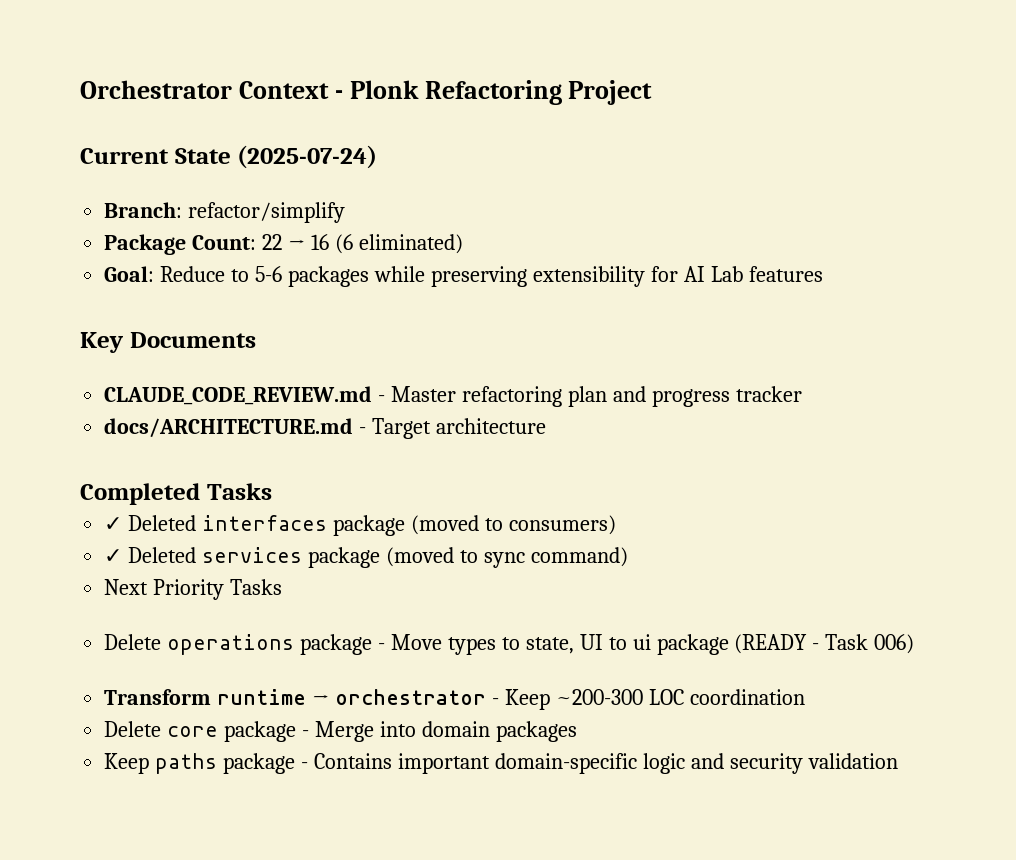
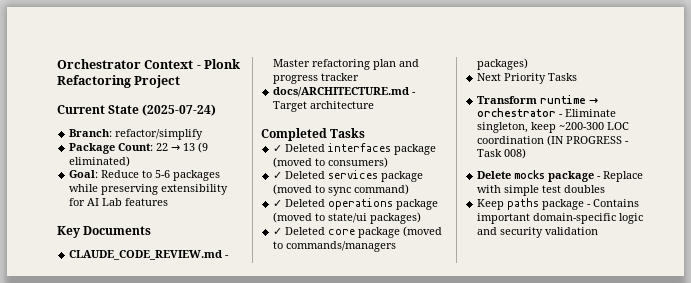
- Package Count: 22 → 16 (6 eliminated)
+ Package Count: 22 → 13 (9 eliminated)
+ ✓ Deleted operations package (moved to state/ui packages)
+ ✓ Deleted core package (moved to commands/managers packages)
  Next Priority Tasks
- Delete operations package - Move types to state, UI to ui package (READY - Task 006)
- Transform runtime → orchestrator - Keep ~200-300 LOC coordination
- Delete core package - Merge into domain packages
+ Transform runtime → orchestrator - Eliminate singleton, keep ~200-300 LOC coordination (IN PROGRESS - Task 008)
+ Delete mocks package - Replace with simple test doubles

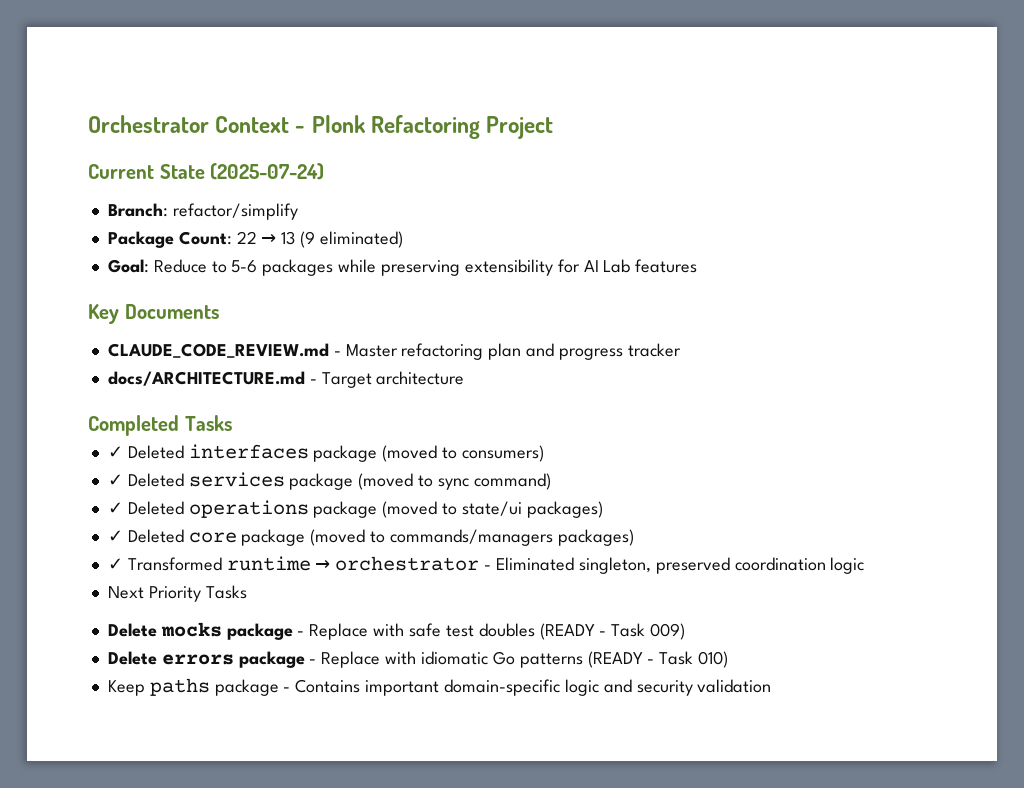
+ ✓ Transformed runtime → orchestrator - Eliminated singleton, preserved coordination logic
  Next Priority Tasks
- Transform runtime → orchestrator - Eliminate singleton, keep ~200-300 LOC coordination (IN PROGRESS - Task 008)
- Delete mocks package - Replace with simple test doubles
+ Delete mocks package - Replace with safe test doubles (READY - Task 009)
+ Delete errors package - Replace with idiomatic Go patterns (READY - Task 010)

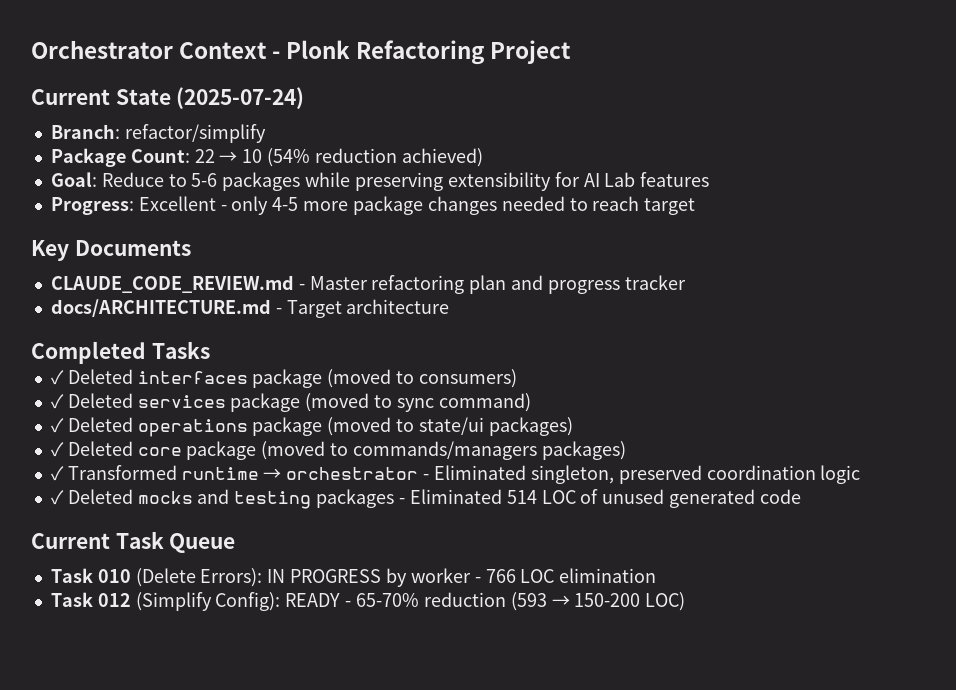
- Package Count: 22 → 13 (9 eliminated)
+ Package Count: 22 → 10 (54% reduction achieved)
+ Progress: Excellent - only 4-5 more package changes needed to reach target
- Next Priority Tasks
- Delete mocks package - Replace with safe test doubles (READY - Task 009)
- Delete errors package - Replace with idiomatic Go patterns (READY - Task 010)
- Keep paths package - Contains important domain-specific logic and security validation
+ ✓ Deleted mocks and testing packages - Eliminated 514 LOC of unused generated code
+ Current Task Queue
+ Task 010 (Delete Errors): IN PROGRESS by worker - 766 LOC elimination
+ Task 012 (Simplify Config): READY - 65-70% reduction (593 → 150-200 LOC)

